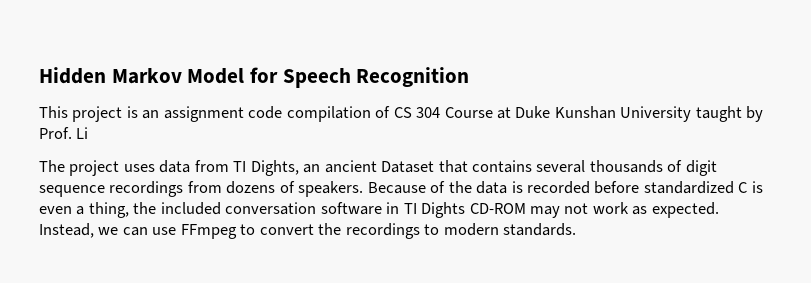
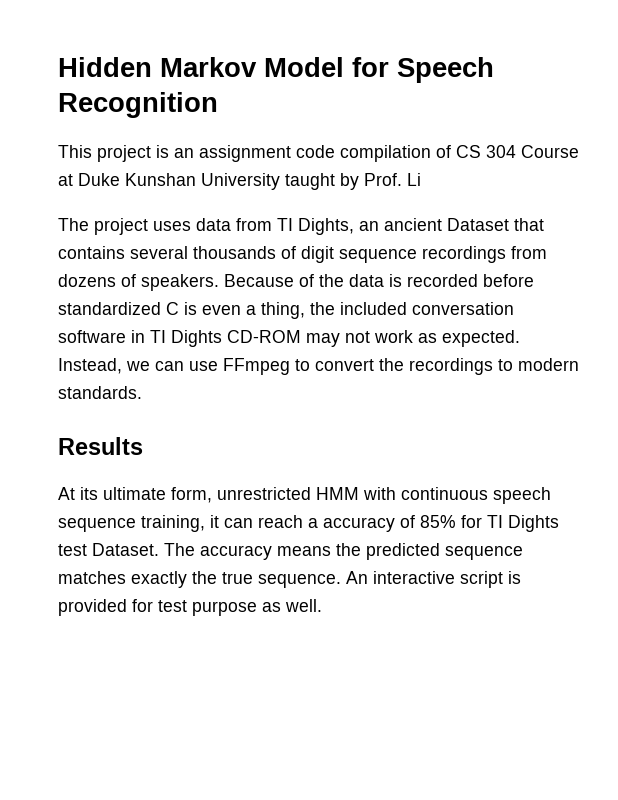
+ Results
+ At its ultimate form, unrestricted HMM with continuous speech sequence training, it can reach a accuracy of 85% for TI Dights test Dataset. The accuracy means the predicted sequence matches exactly the true sequence. An interactive script is provided for test purpose as well.

